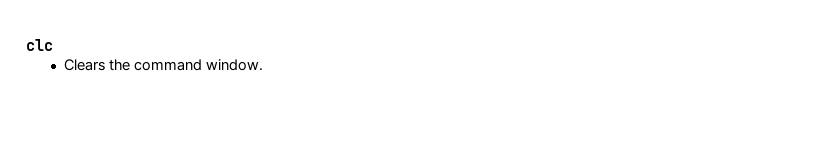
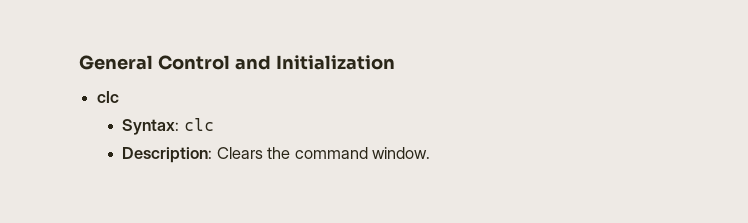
+ General Control and Initialization
  clc
- Clears the command window.
+ Syntax: clc
+ Description: Clears the command window.

